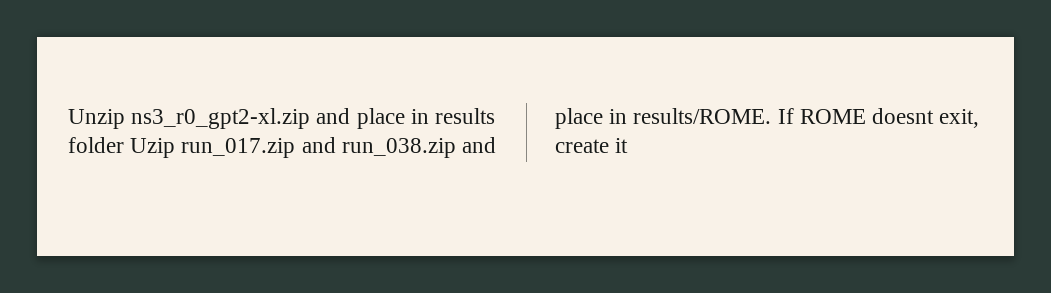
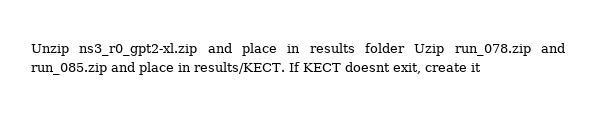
- Unzip ns3_r0_gpt2-xl.zip and place in results folder Uzip run_017.zip and run_038.zip and place in results/ROME. If ROME doesnt exit, create it
+ Unzip ns3_r0_gpt2-xl.zip and place in results folder Uzip run_078.zip and run_085.zip and place in results/KECT. If KECT doesnt exit, create it

